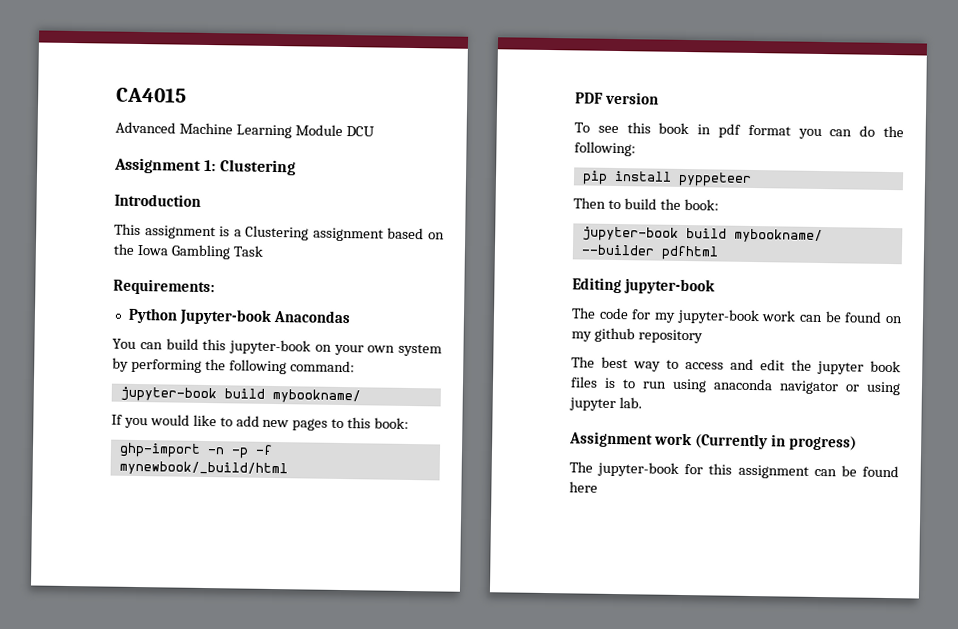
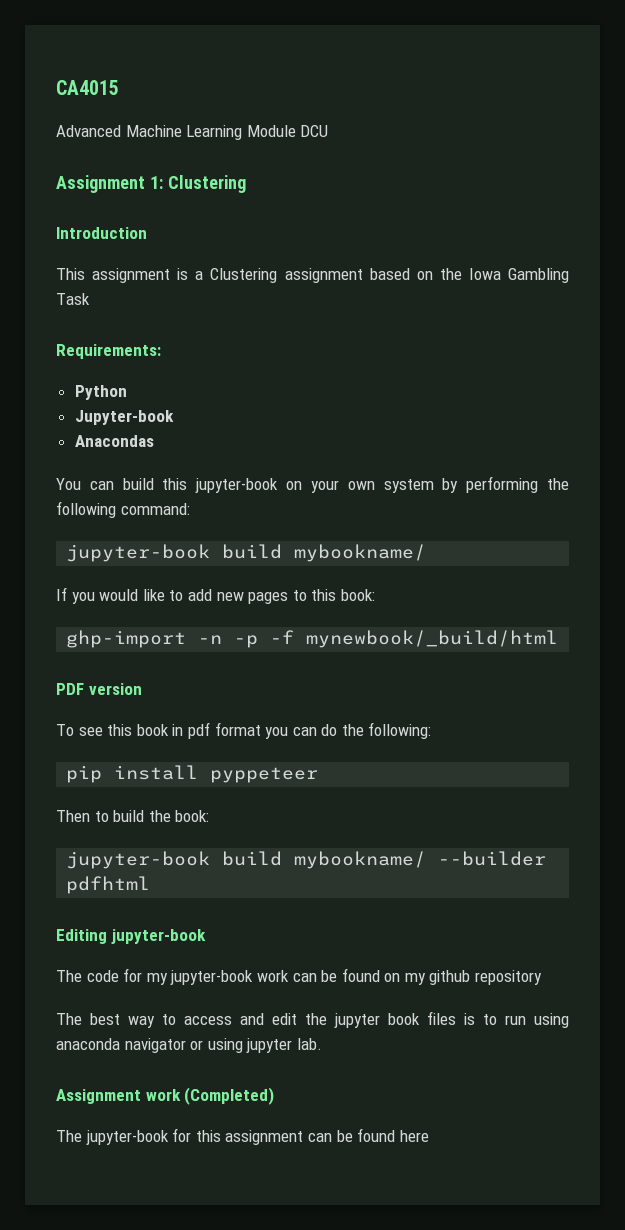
- Python Jupyter-book Anacondas
+ Python
+ Jupyter-book
+ Anacondas
- Assignment work (Currently in progress)
+ Assignment work (Completed)

